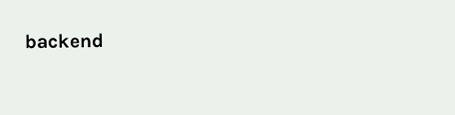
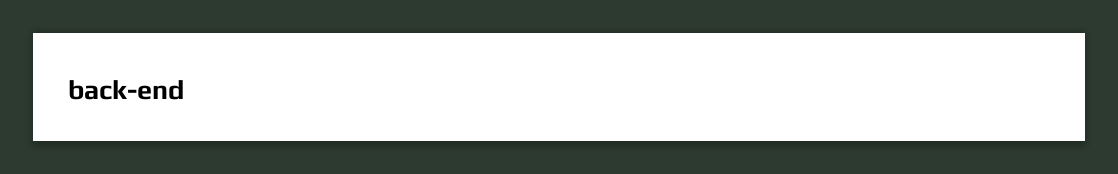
- backend
+ back-end

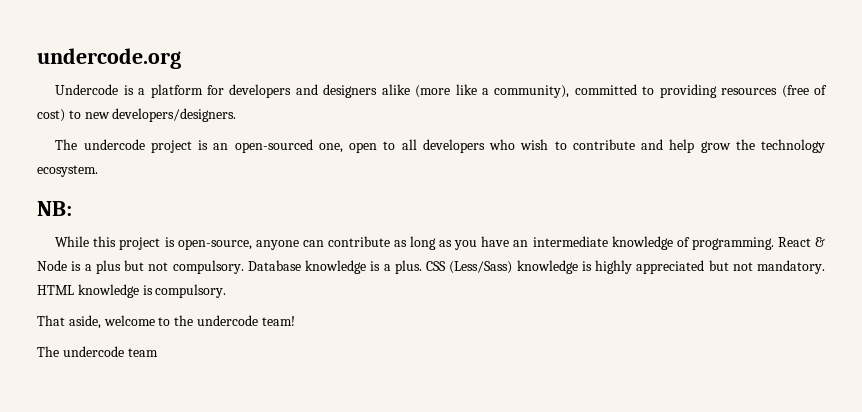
- back-end
+ undercode.org
+ Undercode is a platform for developers and designers alike (more like a community), committed to providing resources (free of cost) to new developers/designers.
+ The undercode project is an open-sourced one, open to all developers who wish to contribute and help grow the technology ecosystem.
+ NB:
+ While this project is open-source, anyone can contribute as long as you have an intermediate knowledge of programming. React & Node is a plus but not compulsory. Database knowledge is a plus. CSS (Less/Sass) knowledge is highly appreciated but not mandatory. HTML knowledge is compulsory.
+ That aside, welcome to the undercode team!
+ The undercode team

